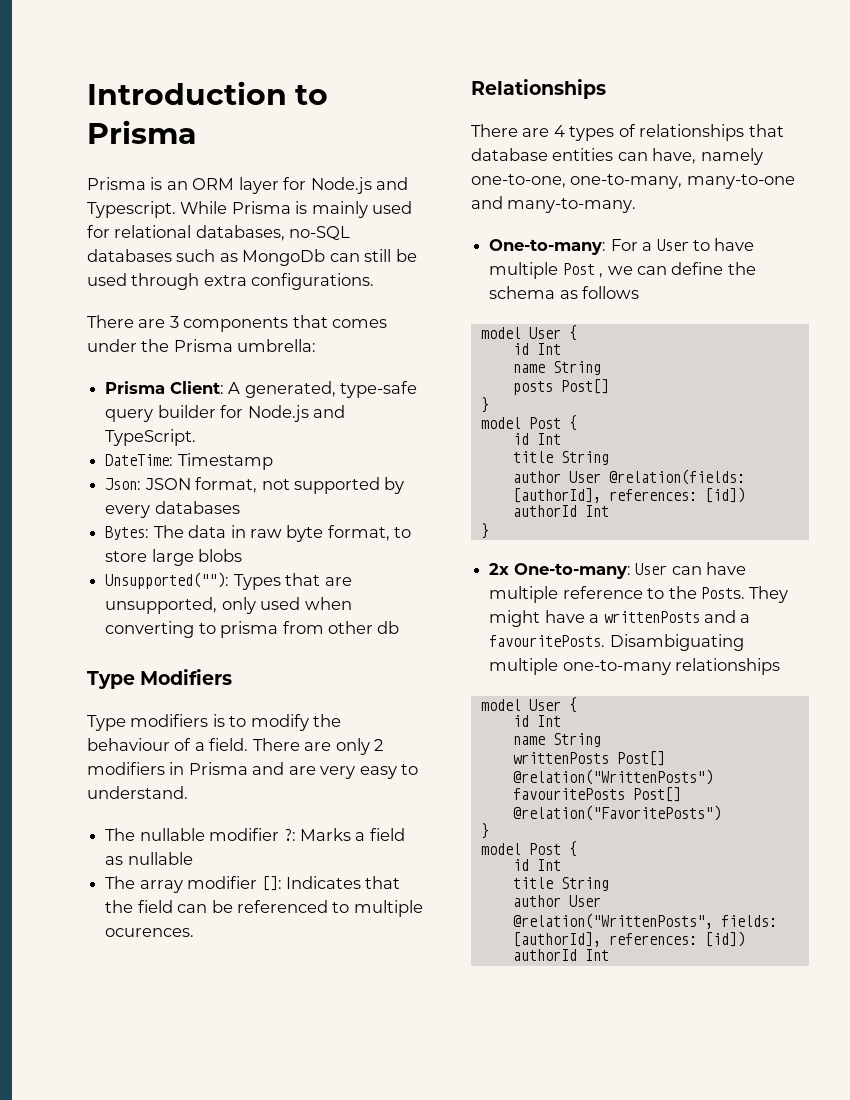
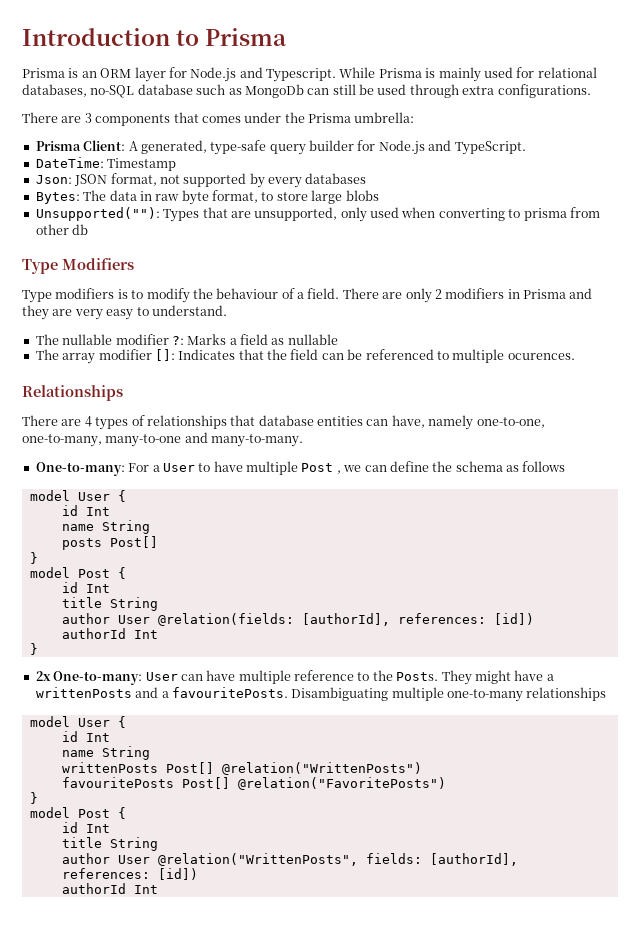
- While Prisma is mainly used for relational databases, no-SQL databases such as MongoDb can still be used through extra configurations.
+ While Prisma is mainly used for relational databases, no-SQL database such as MongoDb can still be used through extra configurations.
- There are only 2 modifiers in Prisma and are very easy to understand.
+ There are only 2 modifiers in Prisma and they are very easy to understand.

